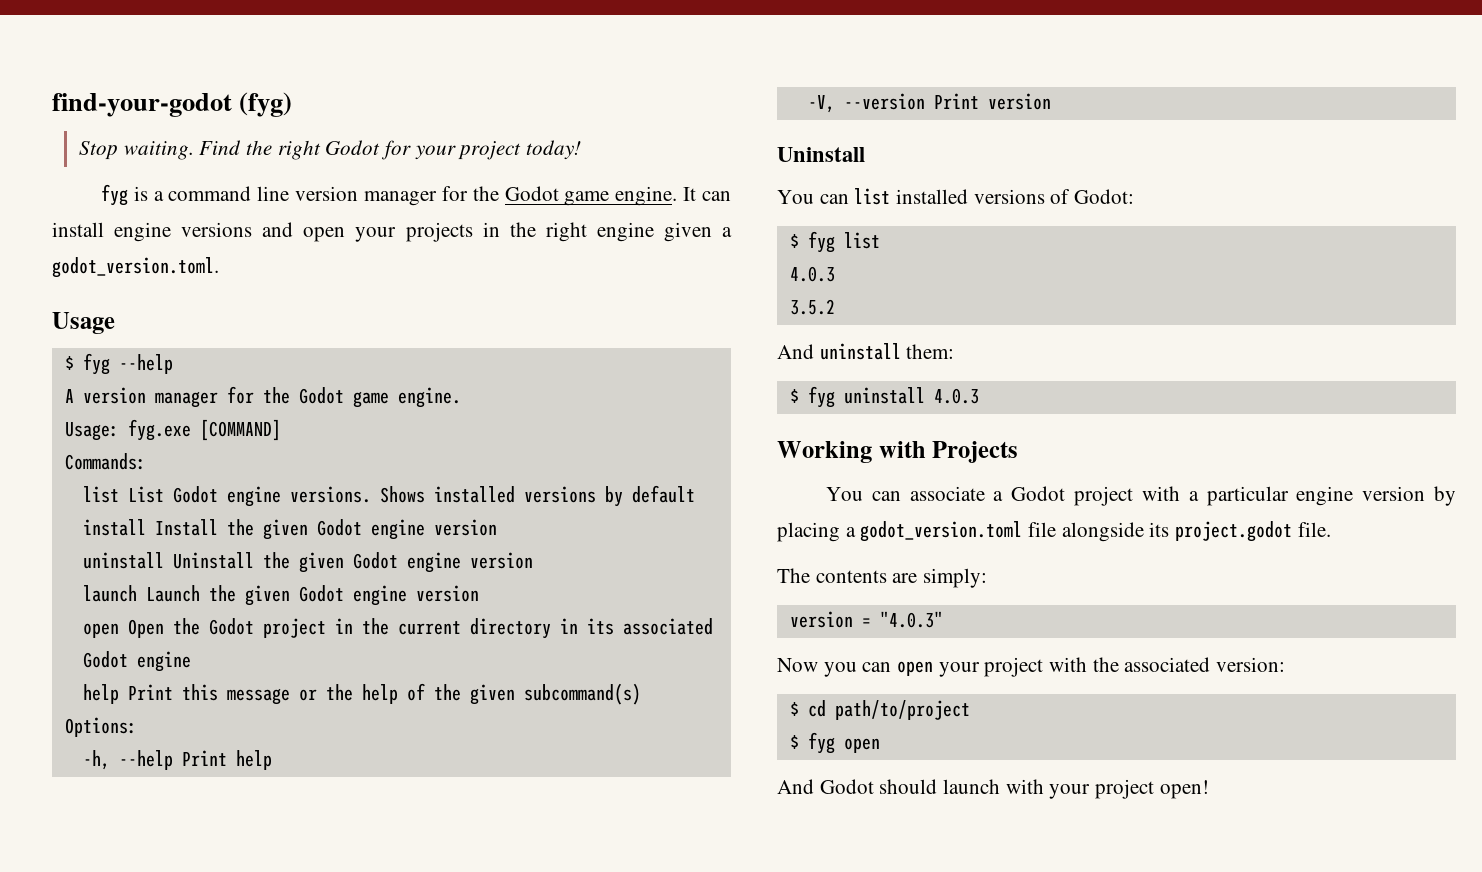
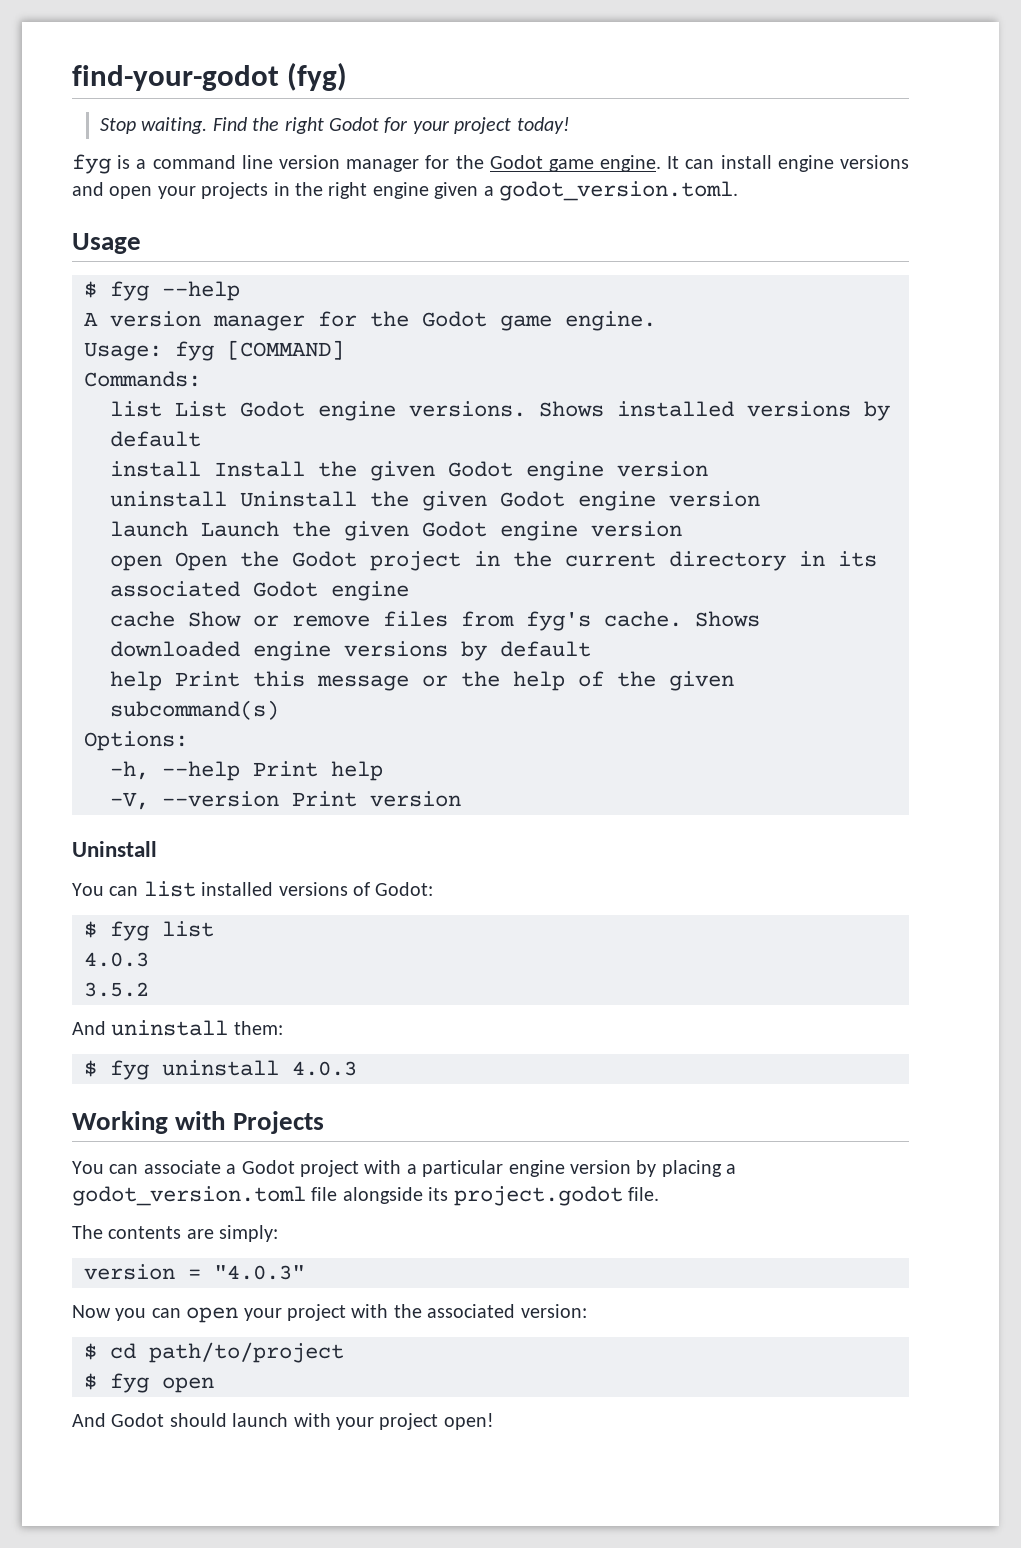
- Usage: fyg.exe [COMMAND]
+ Usage: fyg [COMMAND]
+ cache Show or remove files from fyg's cache. Shows downloaded engine versions by default

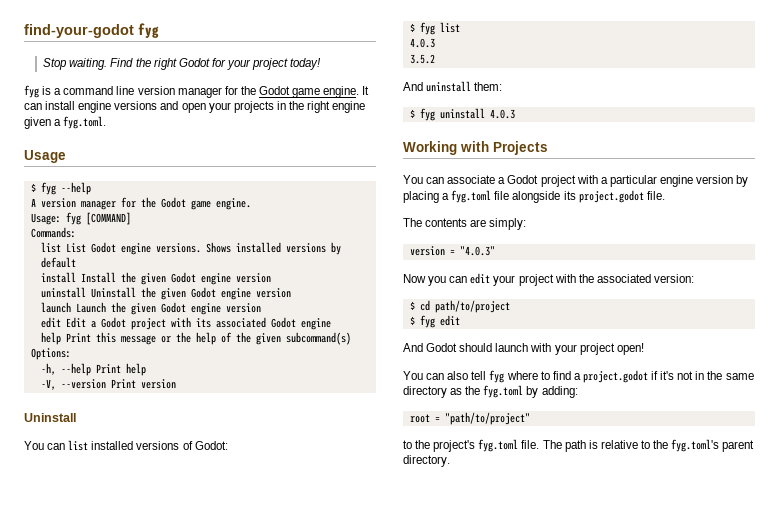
- find-your-godot (fyg)
+ find-your-godot fyg
- It can install engine versions and open your projects in the right engine given a godot_version.toml.
+ It can install engine versions and open your projects in the right engine given a fyg.toml.
- open Open the Godot project in the current directory in its associated Godot engine
- cache Show or remove files from fyg's cache. Shows downloaded engine versions by default
+ edit Edit a Godot project with its associated Godot engine
- You can associate a Godot project with a particular engine version by placing a godot_version.toml file alongside its project.godot file.
+ You can associate a Godot project with a particular engine version by placing a fyg.toml file alongside its project.godot file.
- Now you can open your project with the associated version:
+ Now you can edit your project with the associated version:
- $ fyg open
+ $ fyg edit
+ You can also tell fyg where to find a project.godot if it's not in the same directory as the fyg.toml by adding:
+ root = "path/to/project"
+ to the project's fyg.toml file. The path is relative to the fyg.toml's parent directory.

